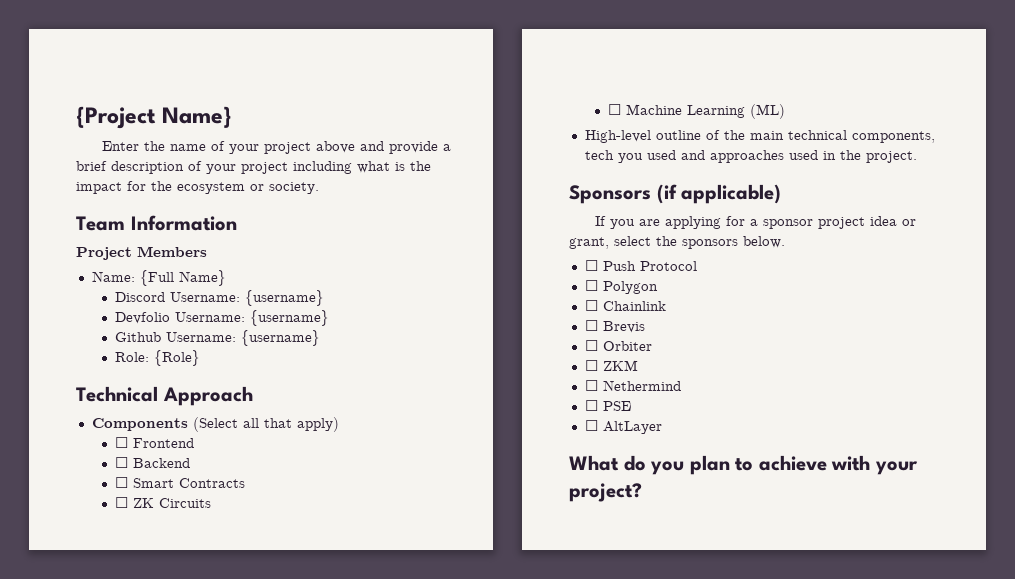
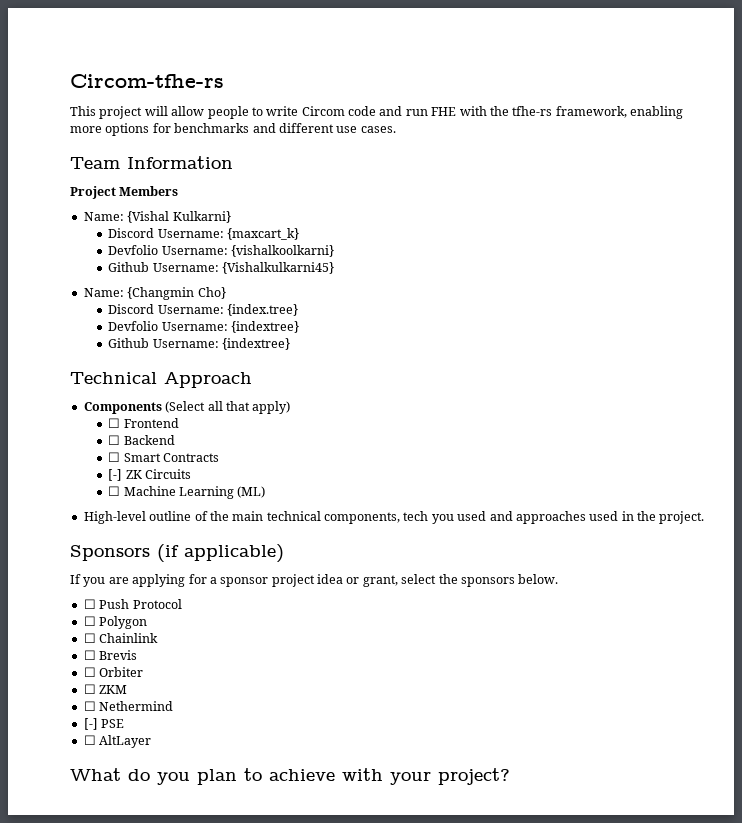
- {Project Name}
- Enter the name of your project above and provide a brief description of your project including what is the impact for the ecosystem or society.
+ Circom-tfhe-rs
+ This project will allow people to write Circom code and run FHE with the tfhe-rs framework, enabling more options for benchmarks and different use cases.
- Name: {Full Name}
- Discord Username: {username}
- Devfolio Username: {username}
- Github Username: {username}
- Role: {Role}
+ Name: {Vishal Kulkarni}
+ Discord Username: {maxcart_k}
+ Devfolio Username: {vishalkoolkarni}
+ Github Username: {Vishalkulkarni45}
+ Name: {Changmin Cho}
+ Discord Username: {index.tree}
+ Devfolio Username: {indextree}
+ Github Username: {indextree}
- ☐ ZK Circuits
+ [-] ZK Circuits
- ☐ PSE
+ [-] PSE

